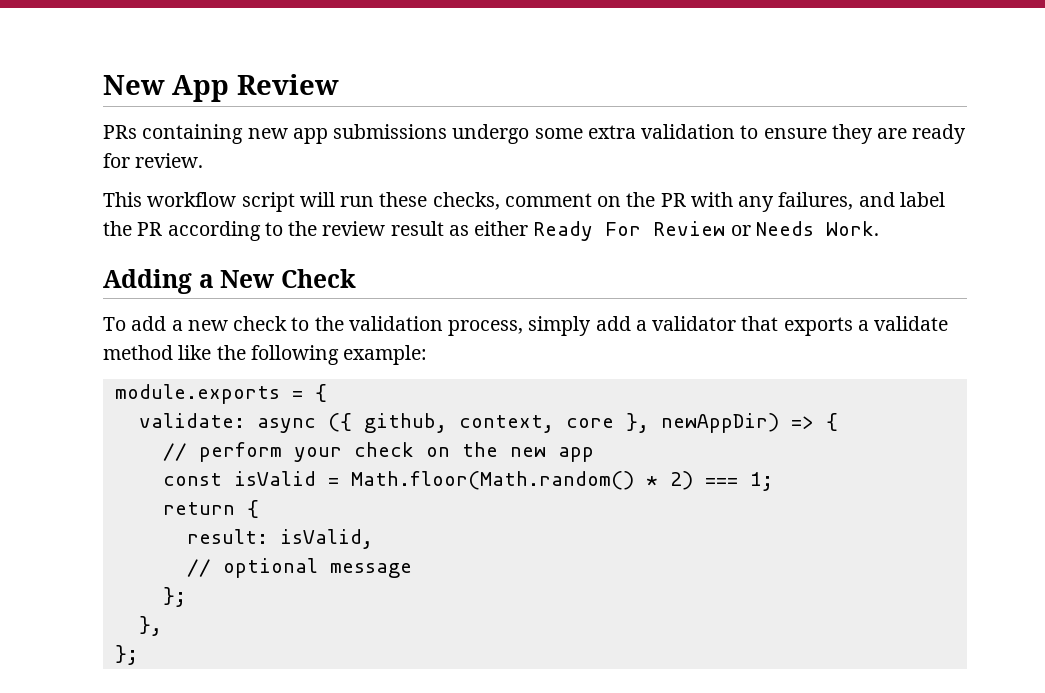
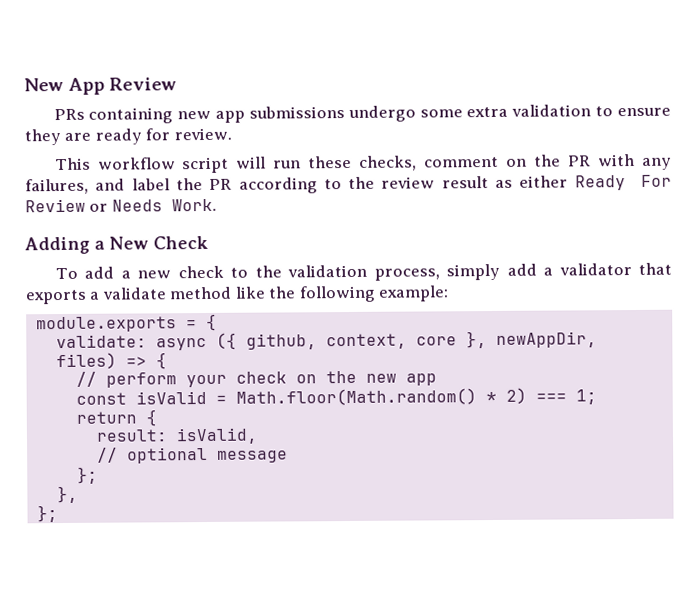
- validate: async ({ github, context, core }, newAppDir) => {
+ validate: async ({ github, context, core }, newAppDir, files) => {

